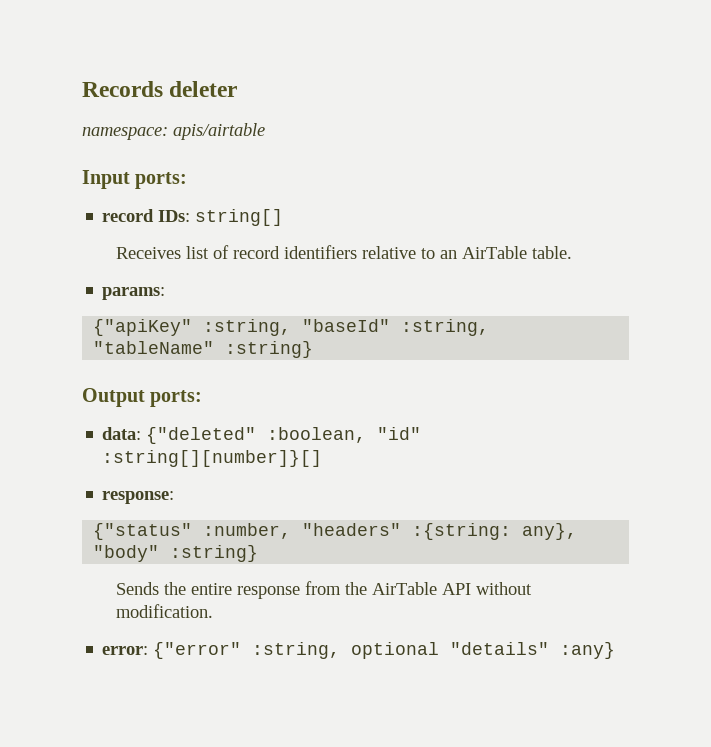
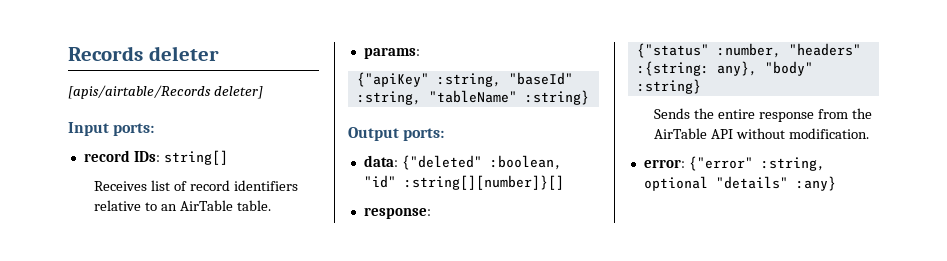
- namespace: apis/airtable
+ [apis/airtable/Records deleter]

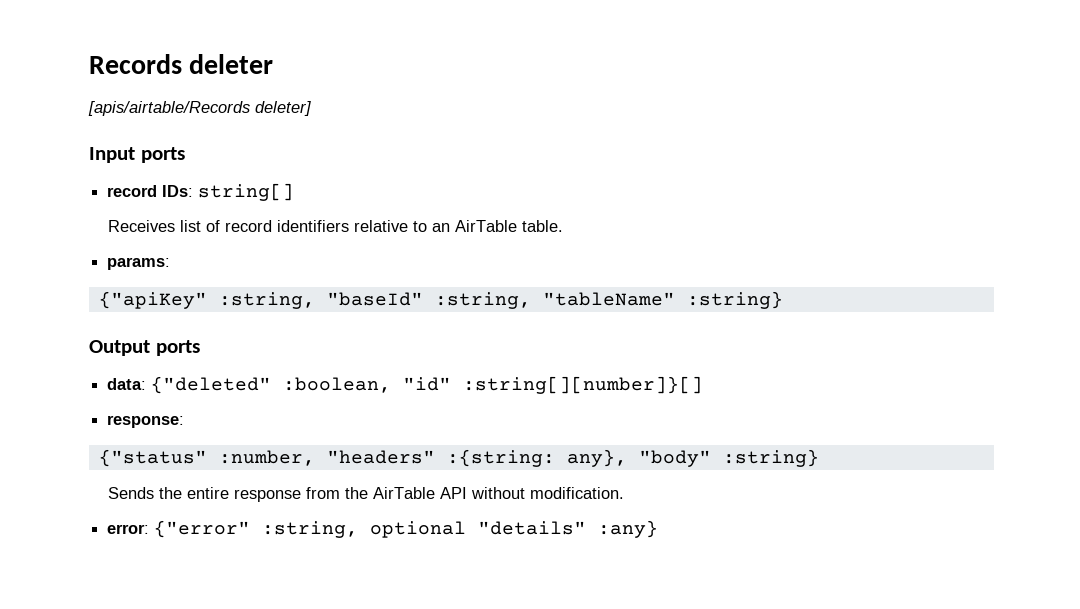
- Input ports:
+ Input ports
- Output ports:
+ Output ports

